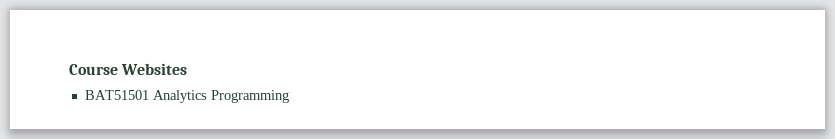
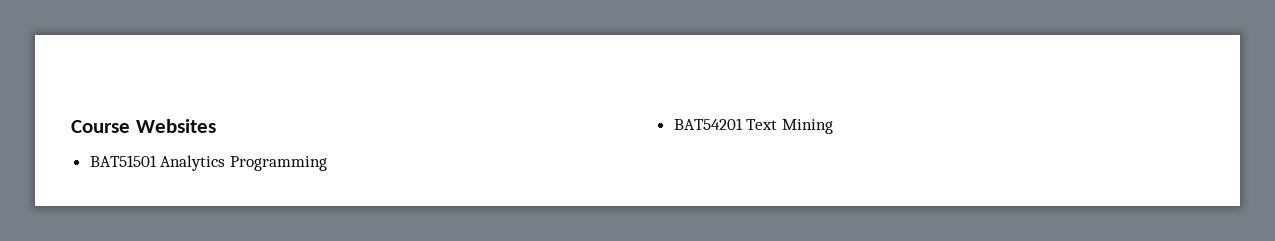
+ BAT54201 Text Mining

